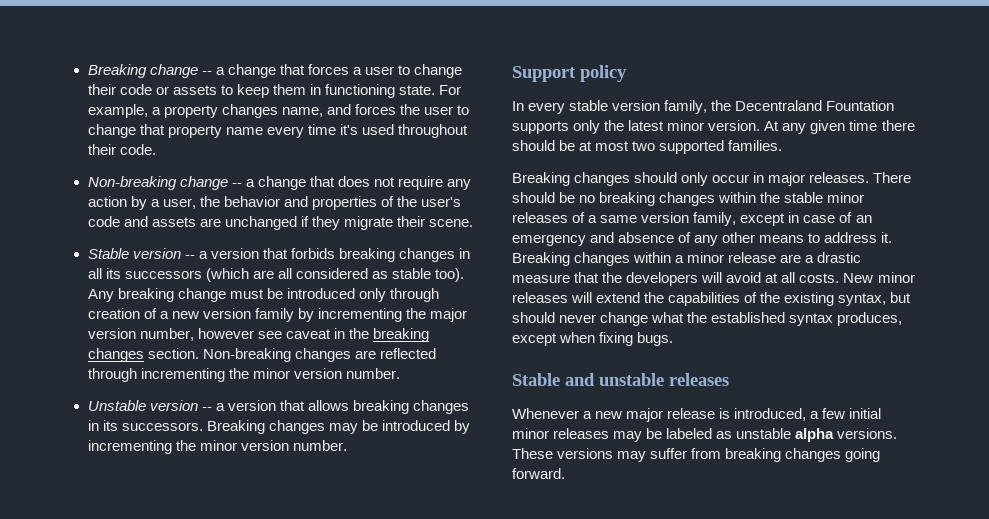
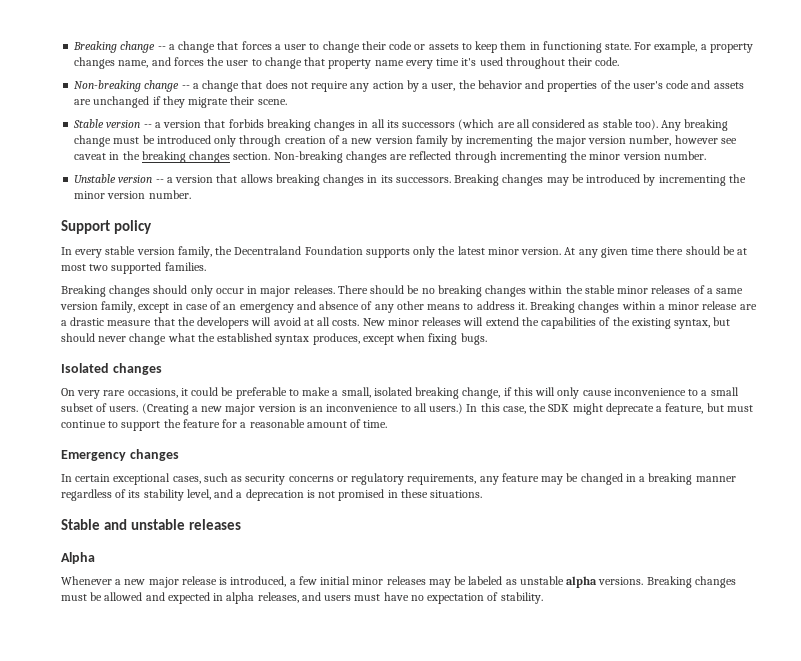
- In every stable version family, the Decentraland Fountation supports only the latest minor version.
+ In every stable version family, the Decentraland Foundation supports only the latest minor version.
+ Isolated changes
+ On very rare occasions, it could be preferable to make a small, isolated breaking change, if this will only cause inconvenience to a small subset of users. (Creating a new major version is an inconvenience to all users.) In this case, the SDK might deprecate a feature, but must continue to support the feature for a reasonable amount of time.
+ Emergency changes
+ In certain exceptional cases, such as security concerns or regulatory requirements, any feature may be changed in a breaking manner regardless of its stability level, and a deprecation is not promised in these situations.
+ Alpha
- These versions may suffer from breaking changes going forward.
+ Breaking changes must be allowed and expected in alpha releases, and users must have no expectation of stability.

